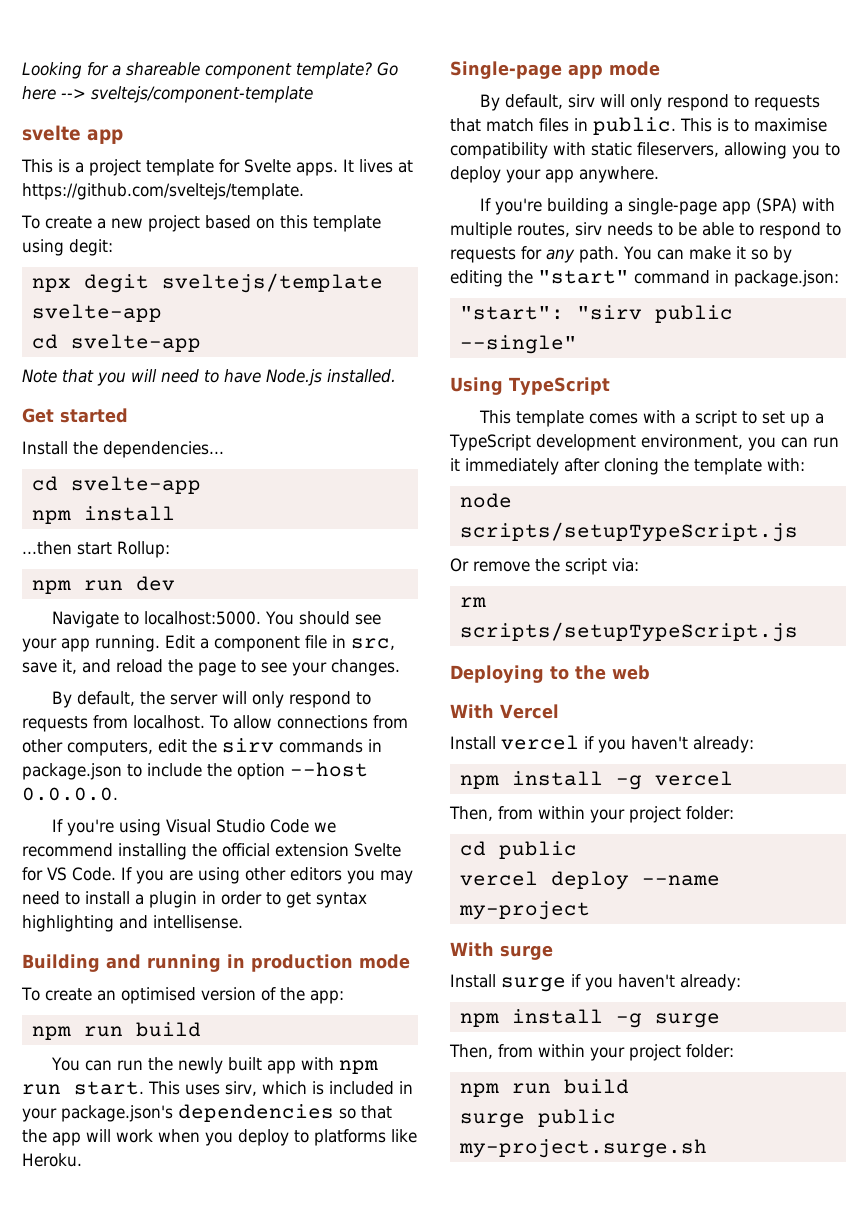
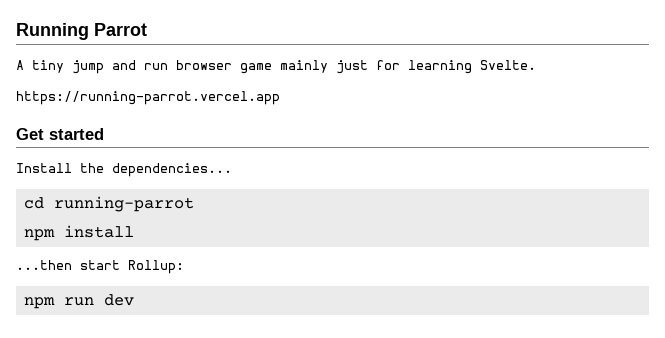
- Looking for a shareable component template? Go here --> sveltejs/component-template
- svelte app
- This is a project template for Svelte apps. It lives at https://github.com/sveltejs/template.
- To create a new project based on this template using degit:
- npx degit sveltejs/template svelte-app
- cd svelte-app
- Note that you will need to have Node.js installed.
+ Running Parrot
+ A tiny jump and run browser game mainly just for learning Svelte.
+ https://running-parrot.vercel.app
  Install the dependencies...
- cd svelte-app
+ cd running-parrot
- Navigate to localhost:5000. You should see your app running. Edit a component file in src, save it, and reload the page to see your changes.
- By default, the server will only respond to requests from localhost. To allow connections from other computers, edit the sirv commands in package.json to include the option --host 0.0.0.0.
- If you're using Visual Studio Code we recommend installing the official extension Svelte for VS Code. If you are using other editors you may need to install a plugin in order to get syntax highlighting and intellisense.
- Building and running in production mode
- To create an optimised version of the app:
- npm run build
- You can run the newly built app with npm run start. This uses sirv, which is included in your package.json's dependencies so that the app will work when you deploy to platforms like Heroku.
- Single-page app mode
- By default, sirv will only respond to requests that match files in public. This is to maximise compatibility with static fileservers, allowing you to deploy your app anywhere.
- If you're building a single-page app (SPA) with multiple routes, sirv needs to be able to respond to requests for any path. You can make it so by editing the "start" command in package.json:
- "start": "sirv public --single"
- Using TypeScript
- This template comes with a script to set up a TypeScript development environment, you can run it immediately after cloning the template with:
- node scripts/setupTypeScript.js
- Or remove the script via:
- rm scripts/setupTypeScript.js
- Deploying to the web
- With Vercel
- Install vercel if you haven't already:
- npm install -g vercel
- Then, from within your project folder:
- cd public
- vercel deploy --name my-project
- With surge
- Install surge if you haven't already:
- npm install -g surge
- Then, from within your project folder:
- npm run build
- surge public my-project.surge.sh

